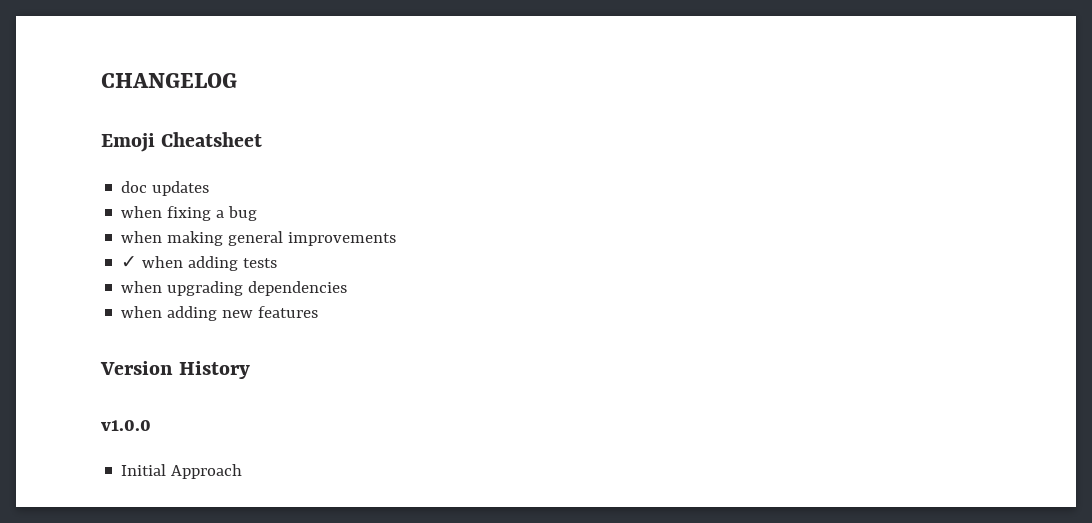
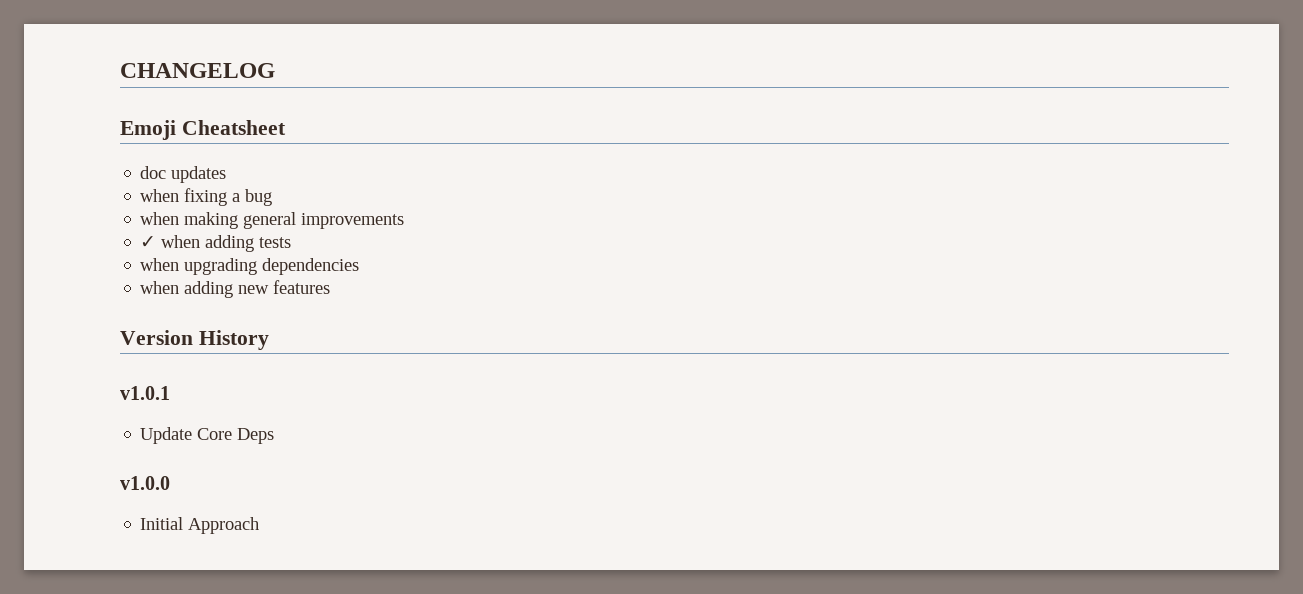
+ v1.0.1
+ Update Core Deps

